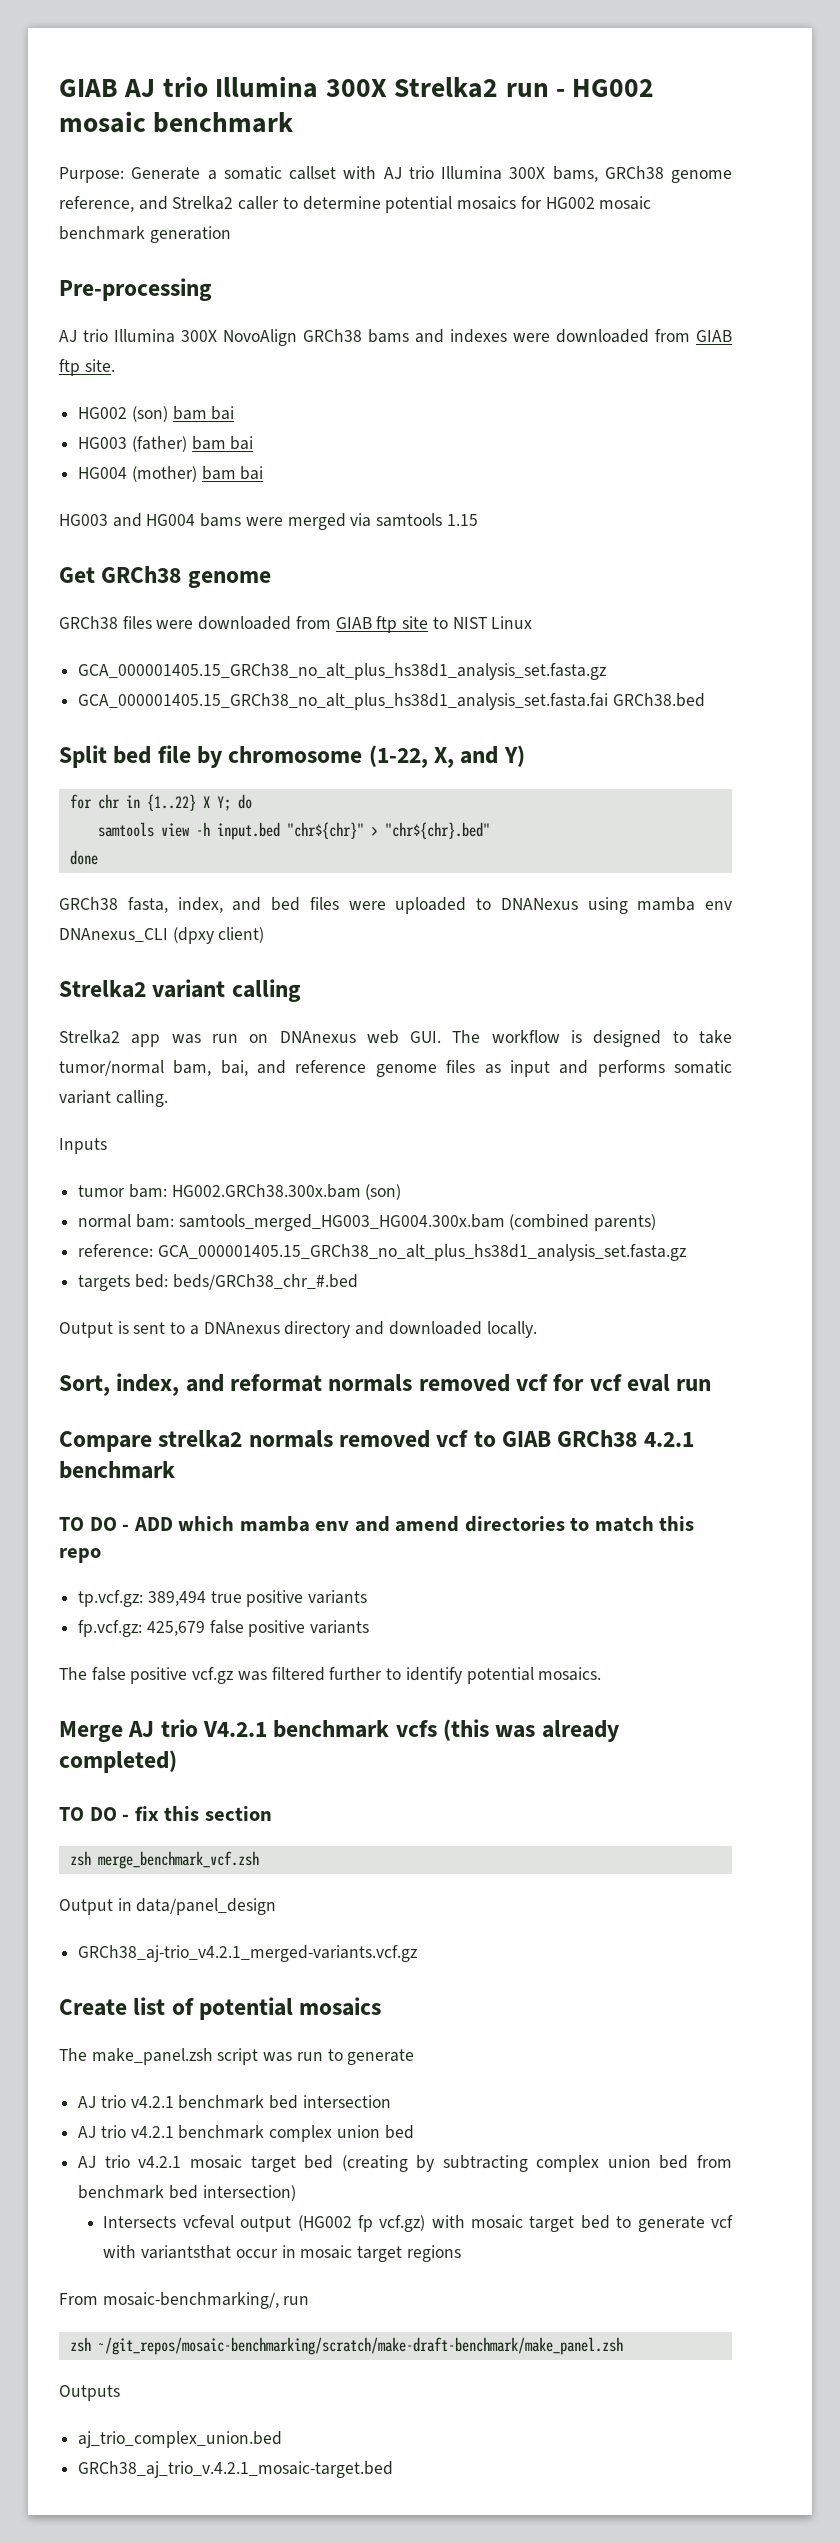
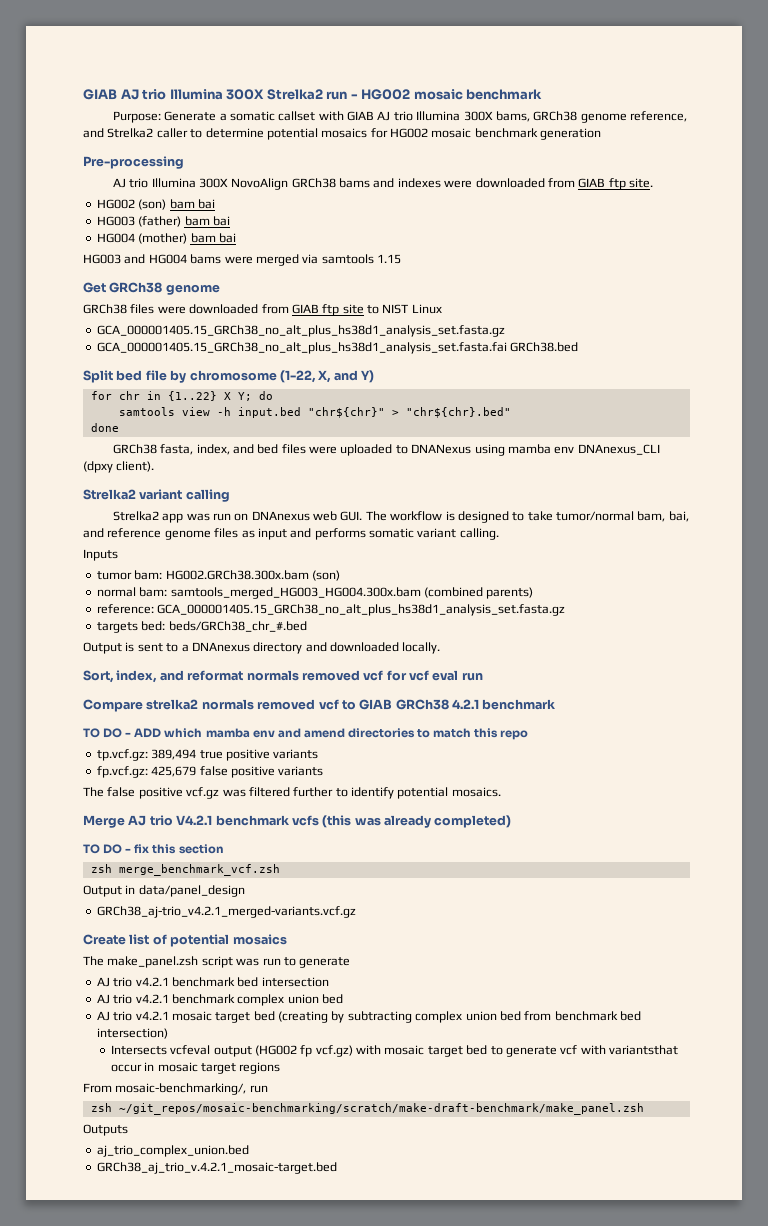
- Purpose: Generate a somatic callset with AJ trio Illumina 300X bams, GRCh38 genome reference, and Strelka2 caller to determine potential mosaics for HG002 mosaic benchmark generation
+ Purpose: Generate a somatic callset with GIAB AJ trio Illumina 300X bams, GRCh38 genome reference, and Strelka2 caller to determine potential mosaics for HG002 mosaic benchmark generation
- GRCh38 fasta, index, and bed files were uploaded to DNANexus using mamba env DNAnexus_CLI (dpxy client)
+ GRCh38 fasta, index, and bed files were uploaded to DNANexus using mamba env DNAnexus_CLI (dpxy client).

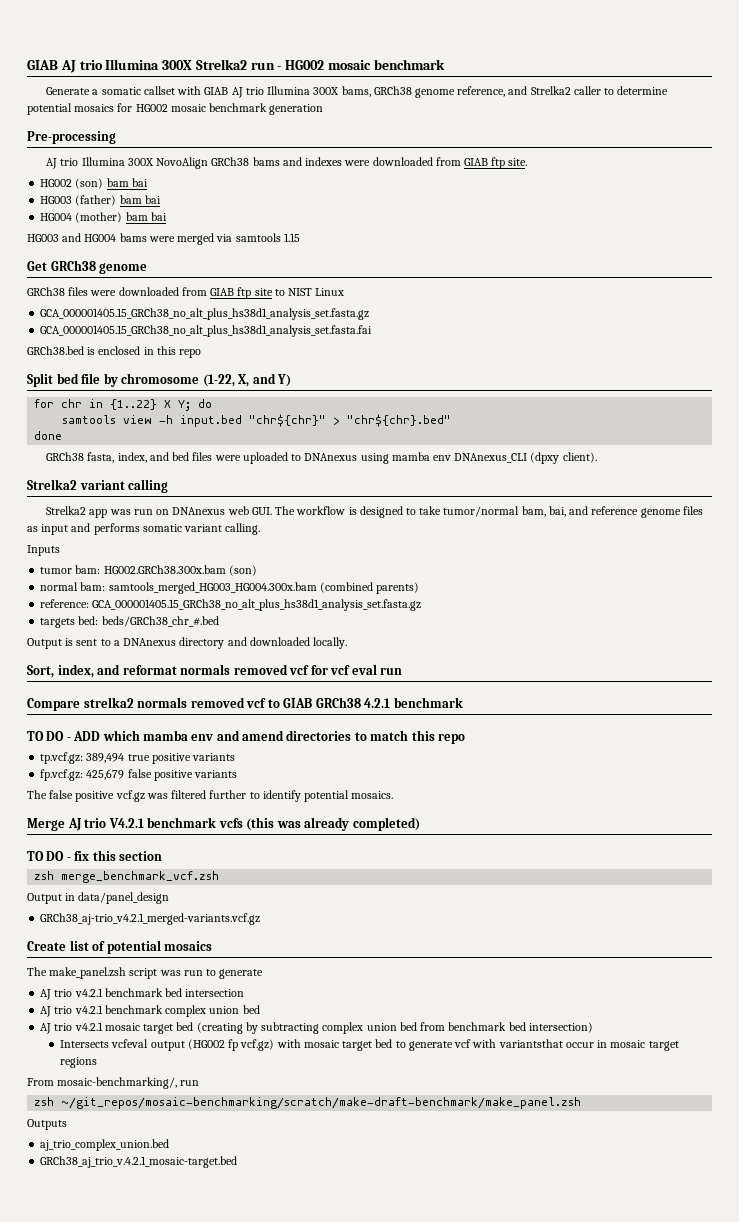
- Purpose: Generate a somatic callset with GIAB AJ trio Illumina 300X bams, GRCh38 genome reference, and Strelka2 caller to determine potential mosaics for HG002 mosaic benchmark generation
+ Generate a somatic callset with GIAB AJ trio Illumina 300X bams, GRCh38 genome reference, and Strelka2 caller to determine potential mosaics for HG002 mosaic benchmark generation
- GCA_000001405.15_GRCh38_no_alt_plus_hs38d1_analysis_set.fasta.fai GRCh38.bed
+ GCA_000001405.15_GRCh38_no_alt_plus_hs38d1_analysis_set.fasta.fai
+ GRCh38.bed is enclosed in this repo
- GRCh38 fasta, index, and bed files were uploaded to DNANexus using mamba env DNAnexus_CLI (dpxy client).
+ GRCh38 fasta, index, and bed files were uploaded to DNAnexus using mamba env DNAnexus_CLI (dpxy client).

